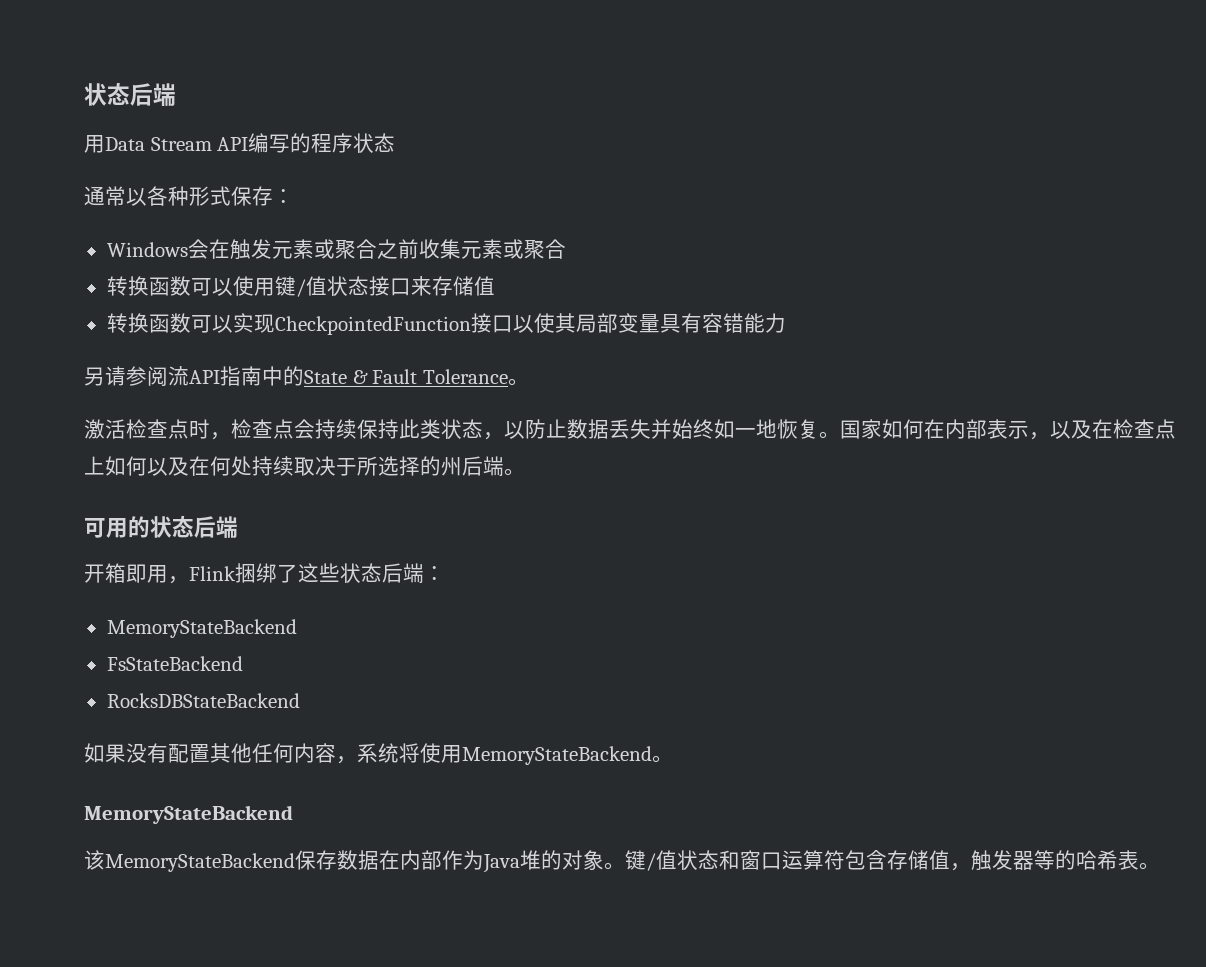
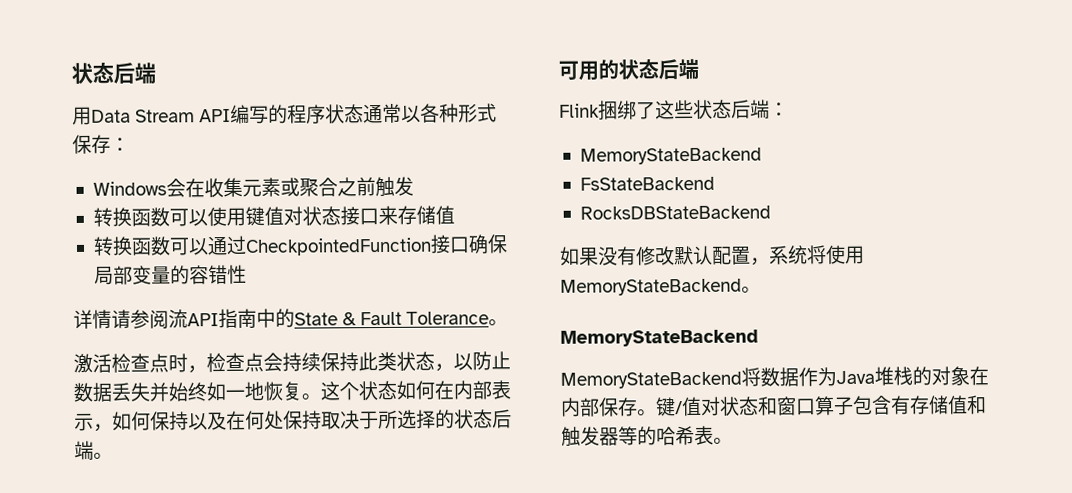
- 用Data Stream API编写的程序状态
- 通常以各种形式保存：
+ 用Data Stream API编写的程序状态通常以各种形式保存：
- Windows会在触发元素或聚合之前收集元素或聚合
+ Windows会在收集元素或聚合之前触发
- 转换函数可以使用键/值状态接口来存储值
+ 转换函数可以使用键值对状态接口来存储值
- 转换函数可以实现CheckpointedFunction接口以使其局部变量具有容错能力
- 另请参阅流API指南中的State & Fault Tolerance。
+ 转换函数可以通过CheckpointedFunction接口确保局部变量的容错性
+ 详情请参阅流API指南中的State & Fault Tolerance。
- 国家如何在内部表示，以及在检查点上如何以及在何处持续取决于所选择的州后端。
+ 这个状态如何在内部表示，如何保持以及在何处保持取决于所选择的状态后端。
- 开箱即用，Flink捆绑了这些状态后端：
+ Flink捆绑了这些状态后端：
- 如果没有配置其他任何内容，系统将使用MemoryStateBackend。
+ 如果没有修改默认配置，系统将使用MemoryStateBackend。
- 该MemoryStateBackend保存数据在内部作为Java堆的对象。
+ MemoryStateBackend将数据作为Java堆栈的对象在内部保存。
- 键/值状态和窗口运算符包含存储值，触发器等的哈希表。
+ 键/值对状态和窗口算子包含有存储值和触发器等的哈希表。

